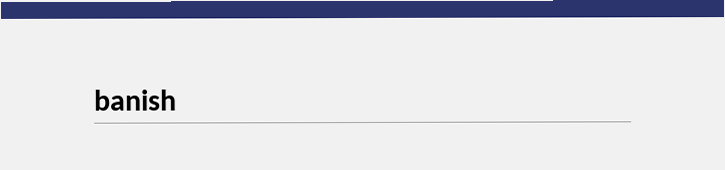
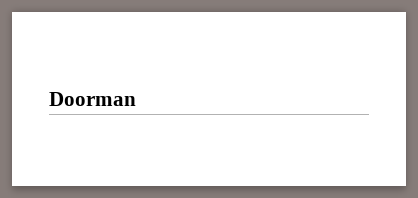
- banish
+ Doorman

